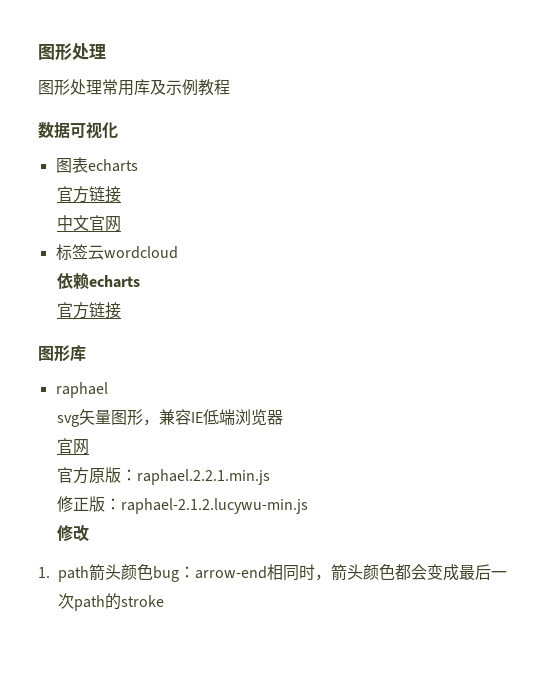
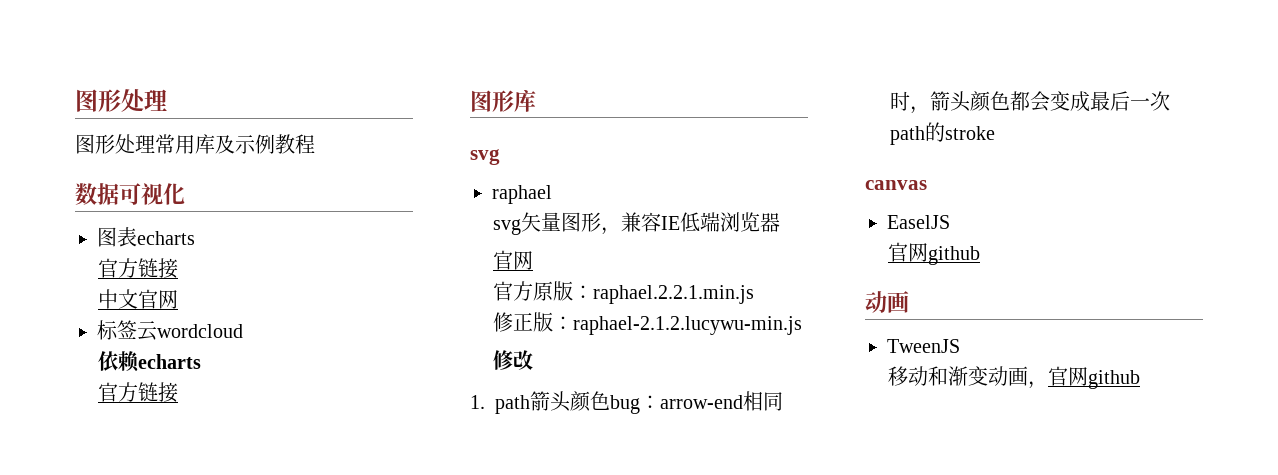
  图形库
+ svg
+ canvas
+ EaselJS
+ 官网github
+ 动画
+ TweenJS
+ 移动和渐变动画，官网github

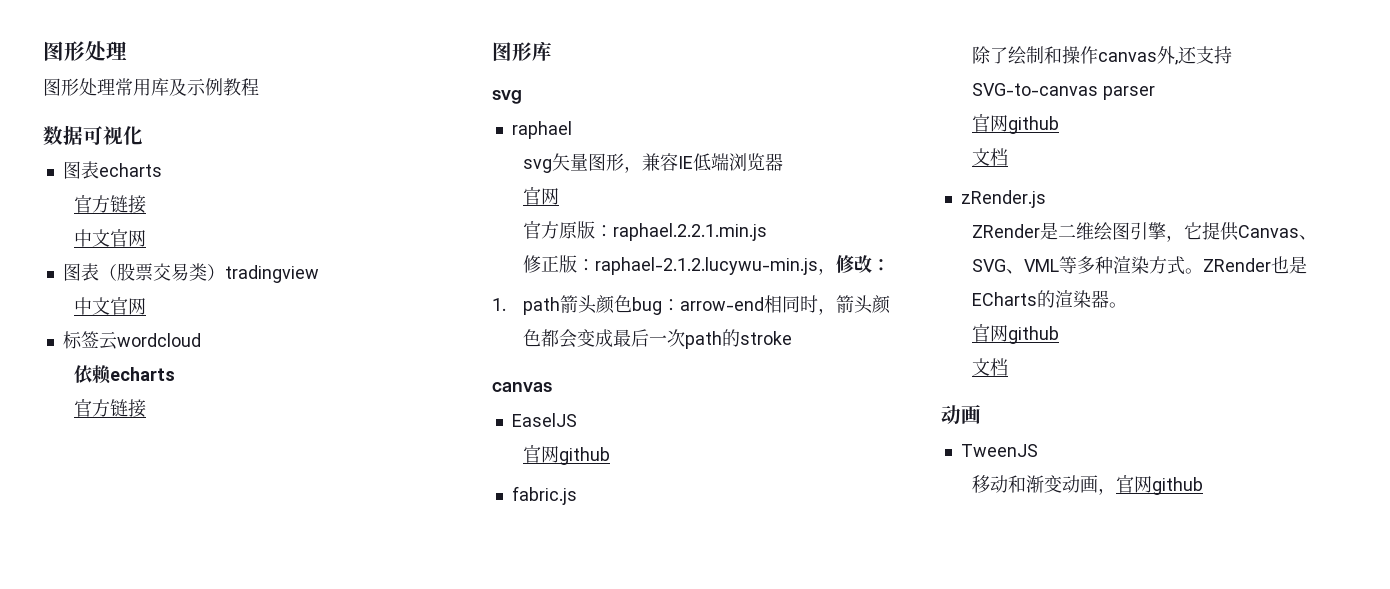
+ 图表（股票交易类）tradingview
+ 中文官网
- 修正版：raphael-2.1.2.lucywu-min.js
- 修改
+ 修正版：raphael-2.1.2.lucywu-min.js，修改：
+ fabric.js
+ 除了绘制和操作canvas外,还支持SVG-to-canvas parser
+ 官网github
+ 文档
+ zRender.js
+ ZRender是二维绘图引擎，它提供Canvas、SVG、VML等多种渲染方式。ZRender也是ECharts的渲染器。
+ 官网github
+ 文档

